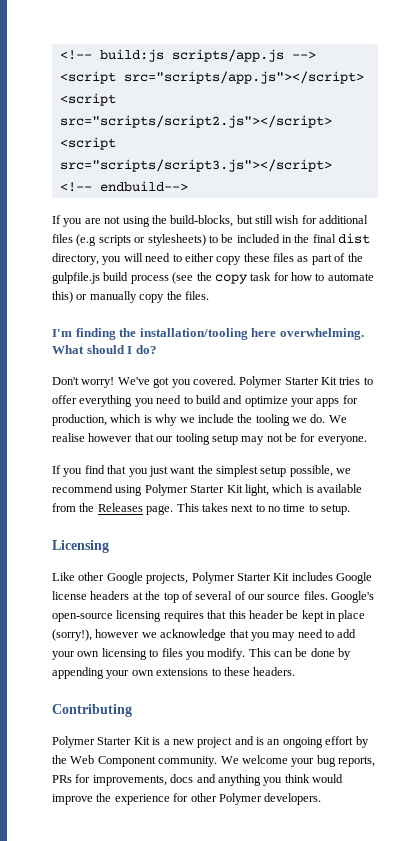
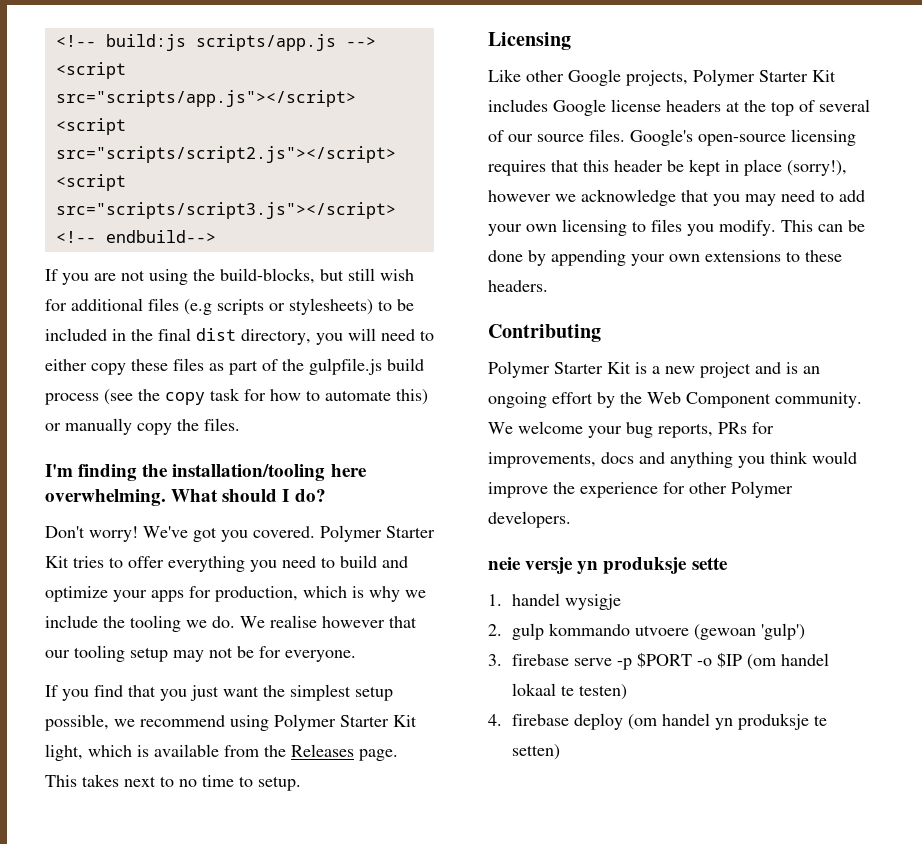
+ neie versje yn produksje sette
+ 1. handel wysigje
+ 2. gulp kommando utvoere (gewoan 'gulp')
+ 3. firebase serve -p $PORT -o $IP (om handel lokaal te testen)
+ 4. firebase deploy (om handel yn produksje te setten)

